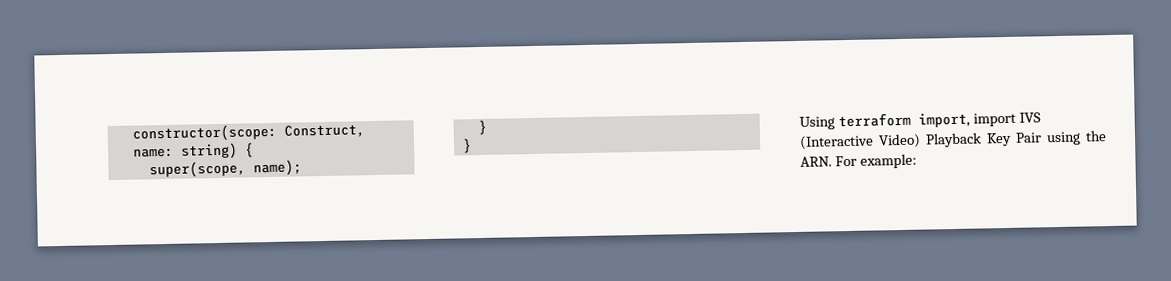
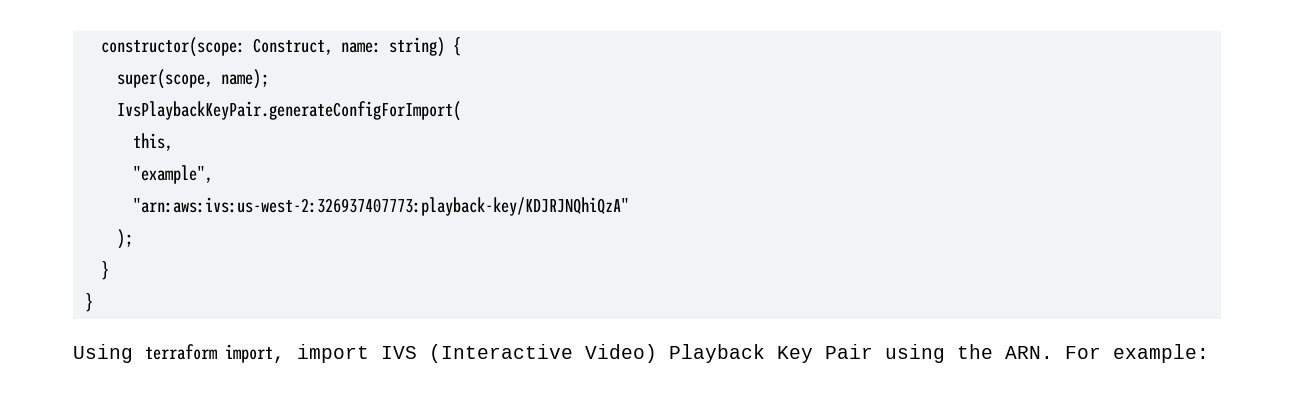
+ IvsPlaybackKeyPair.generateConfigForImport(
+ this,
+ "example",
+ "arn:aws:ivs:us-west-2:326937407773:playback-key/KDJRJNQhiQzA"
+ );

